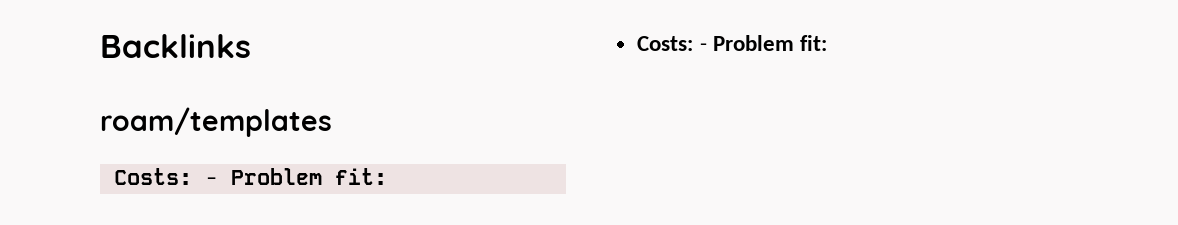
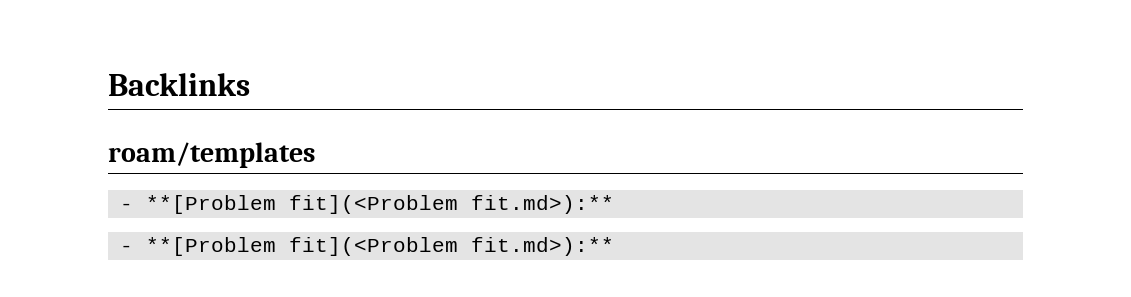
  roam/templates
- Costs: - Problem fit:
- Costs: - Problem fit:
+ - **[Problem fit](<Problem fit.md>):**
+ - **[Problem fit](<Problem fit.md>):**

